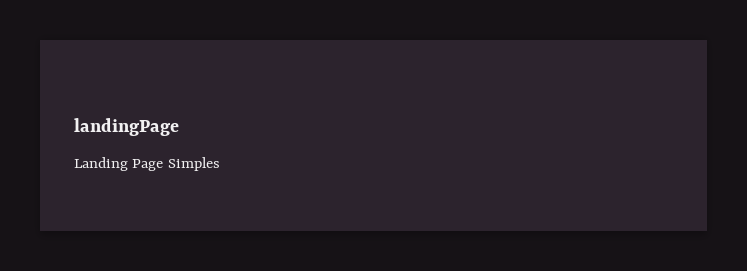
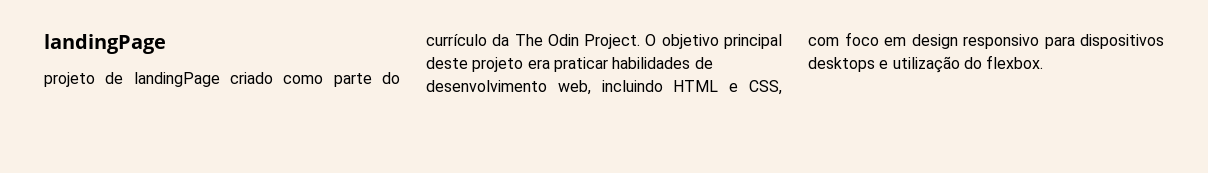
- Landing Page Simples
+ projeto de landingPage criado como parte do currículo da The Odin Project. O objetivo principal deste projeto era praticar habilidades de desenvolvimento web, incluindo HTML e CSS, com foco em design responsivo para dispositivos desktops e utilização do flexbox.

